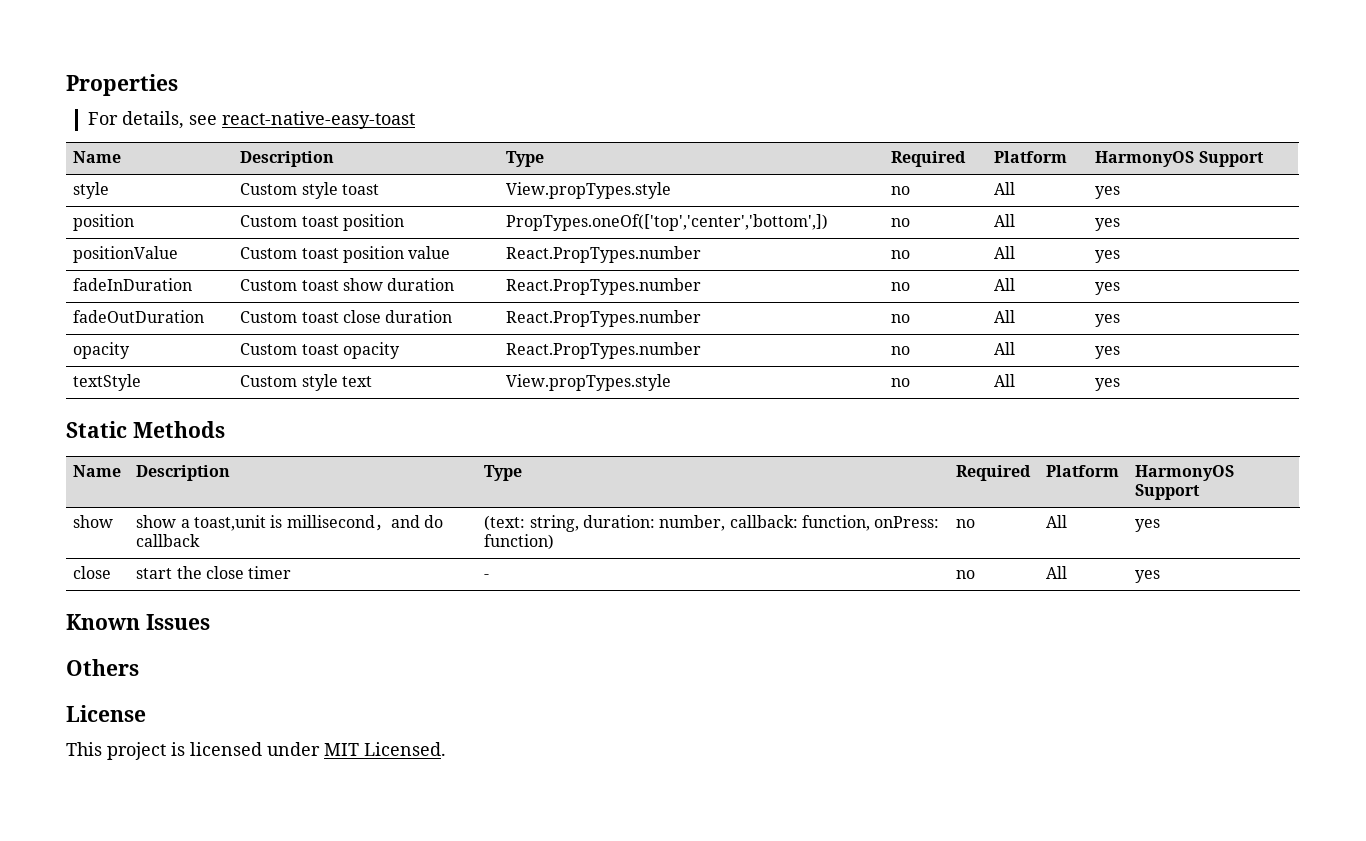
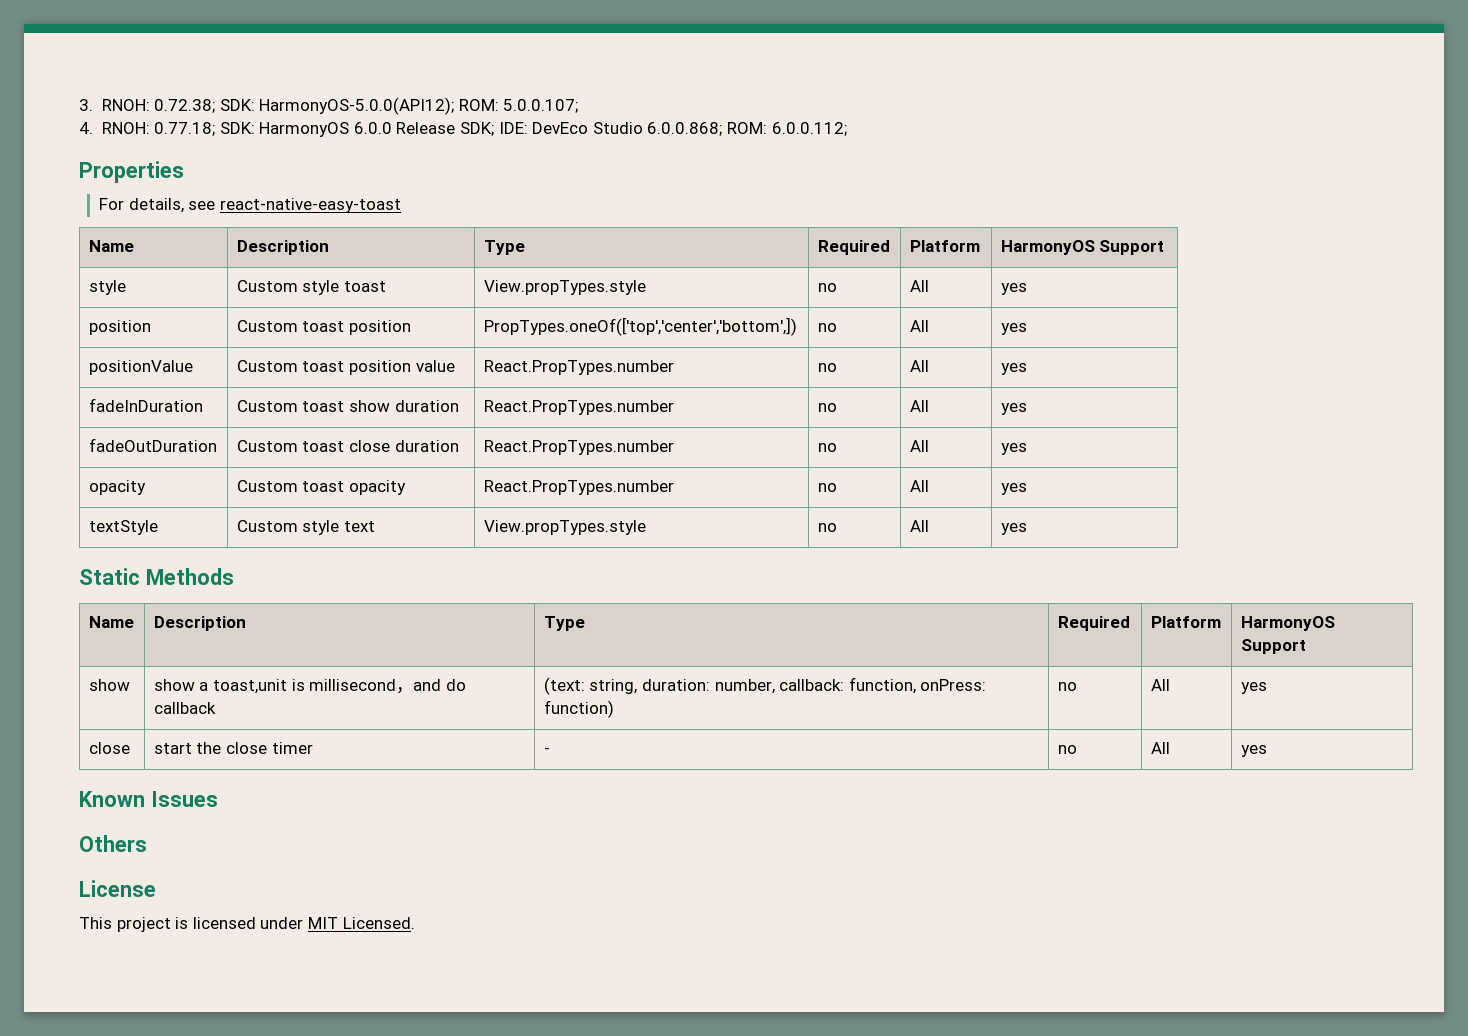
+ 3. RNOH: 0.72.38; SDK: HarmonyOS-5.0.0(API12); ROM: 5.0.0.107;
+ 4. RNOH: 0.77.18; SDK: HarmonyOS 6.0.0 Release SDK; IDE: DevEco Studio 6.0.0.868; ROM: 6.0.0.112;

